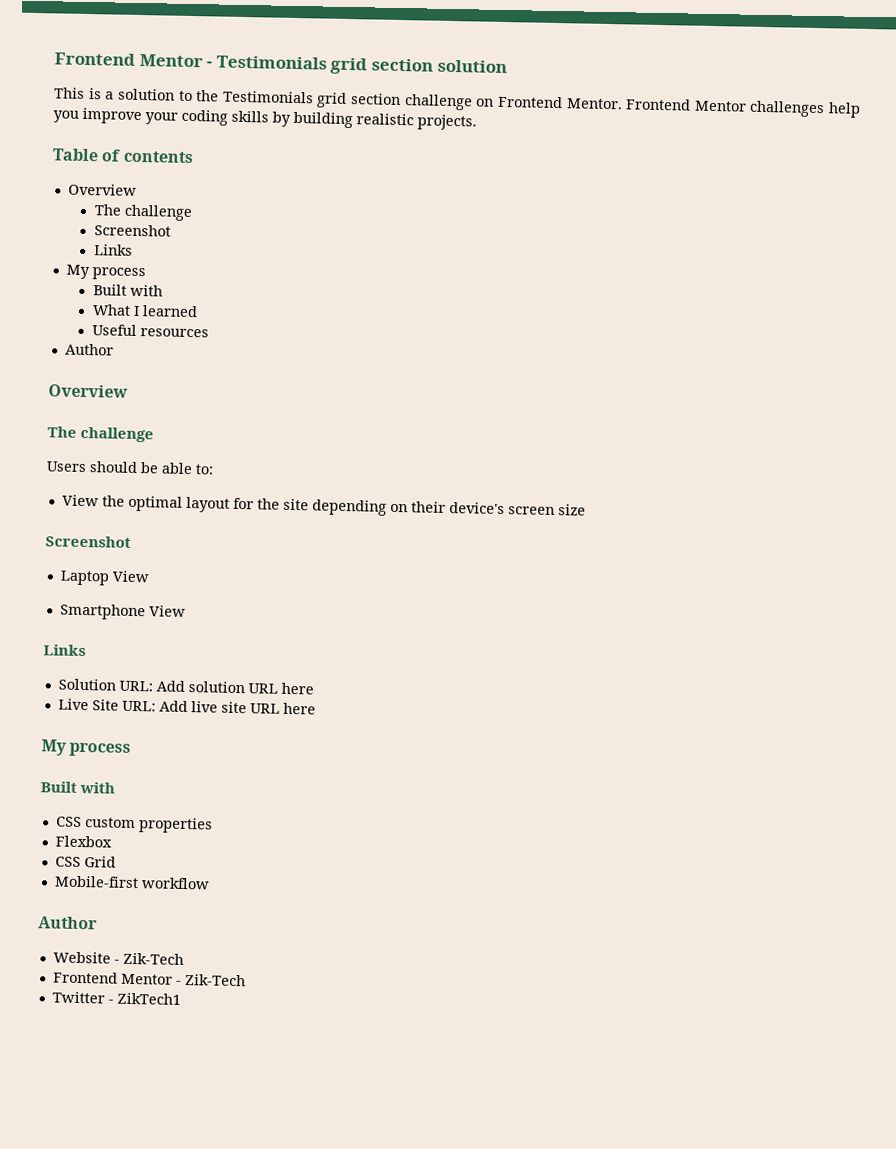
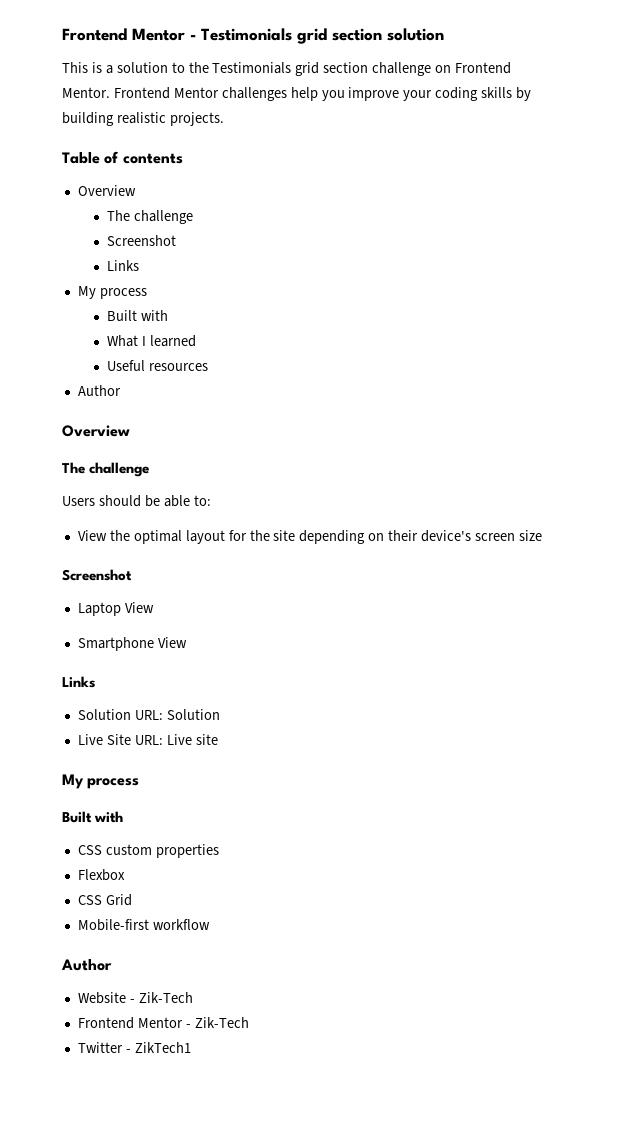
- Solution URL: Add solution URL here
+ Solution URL: Solution
- Live Site URL: Add live site URL here
+ Live Site URL: Live site

